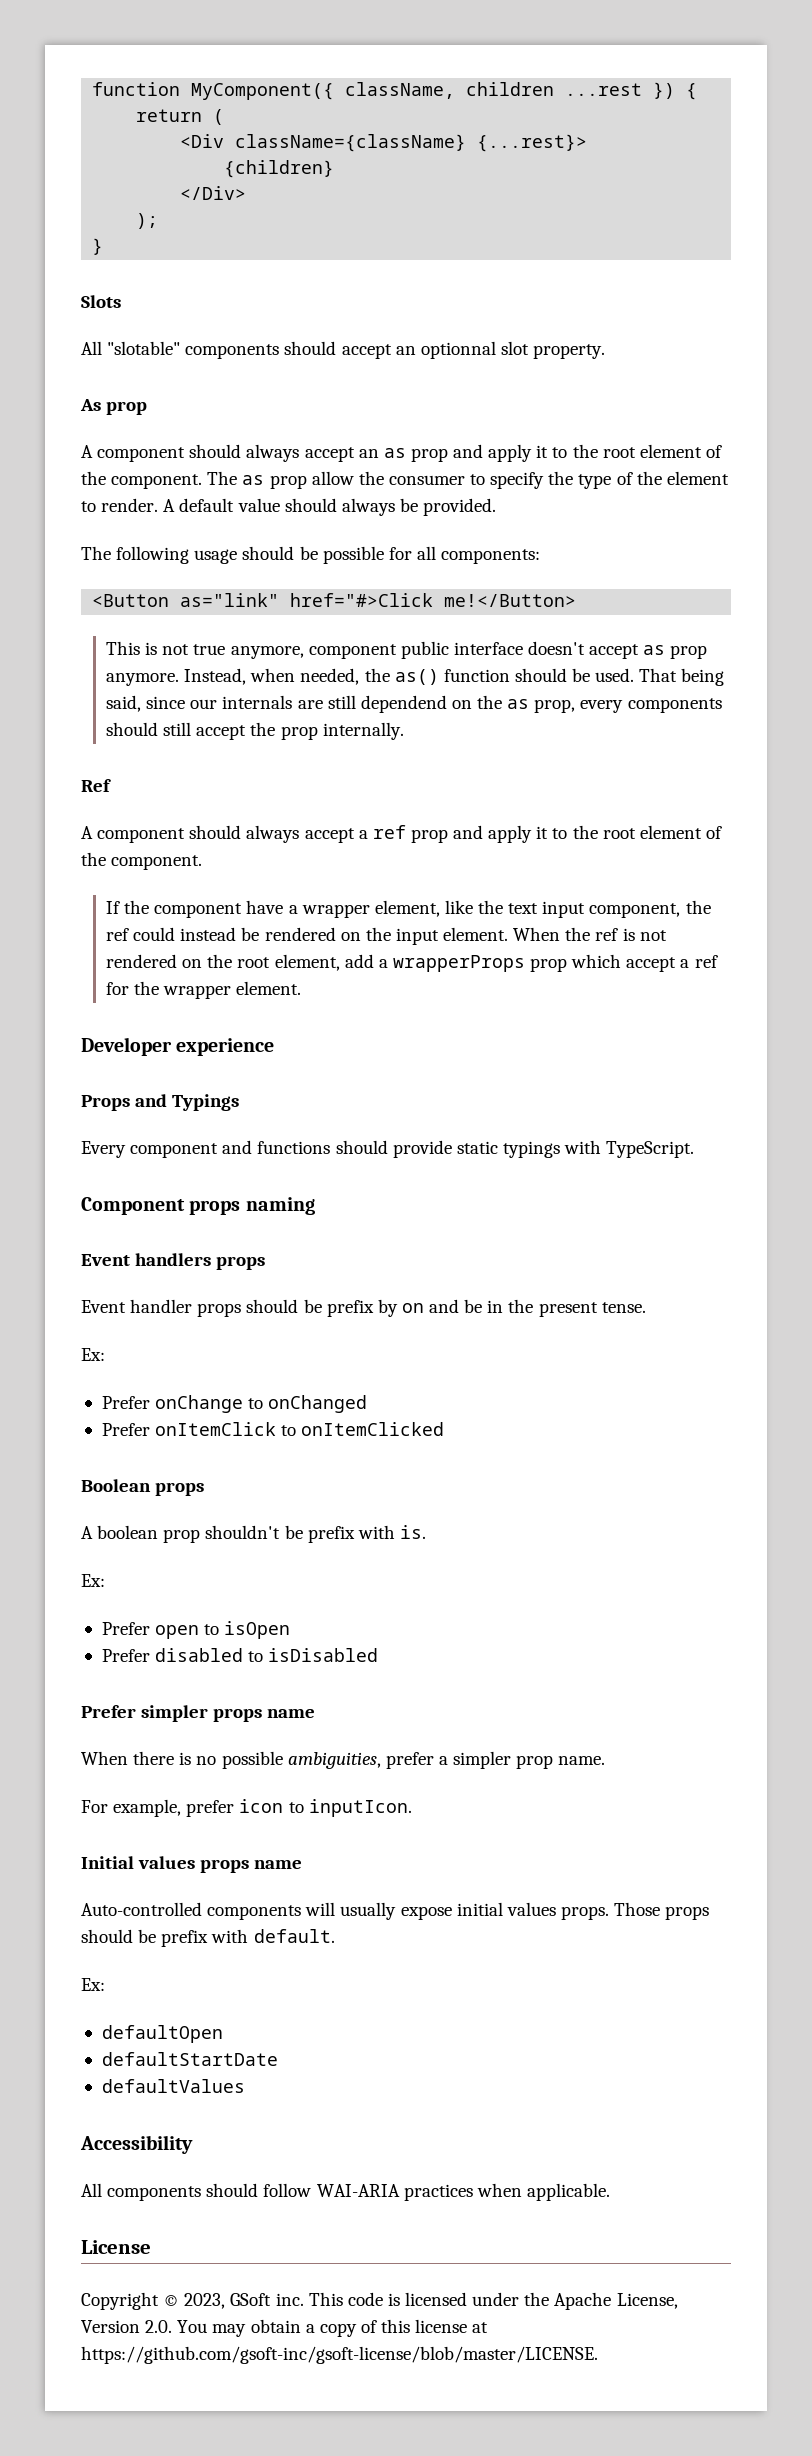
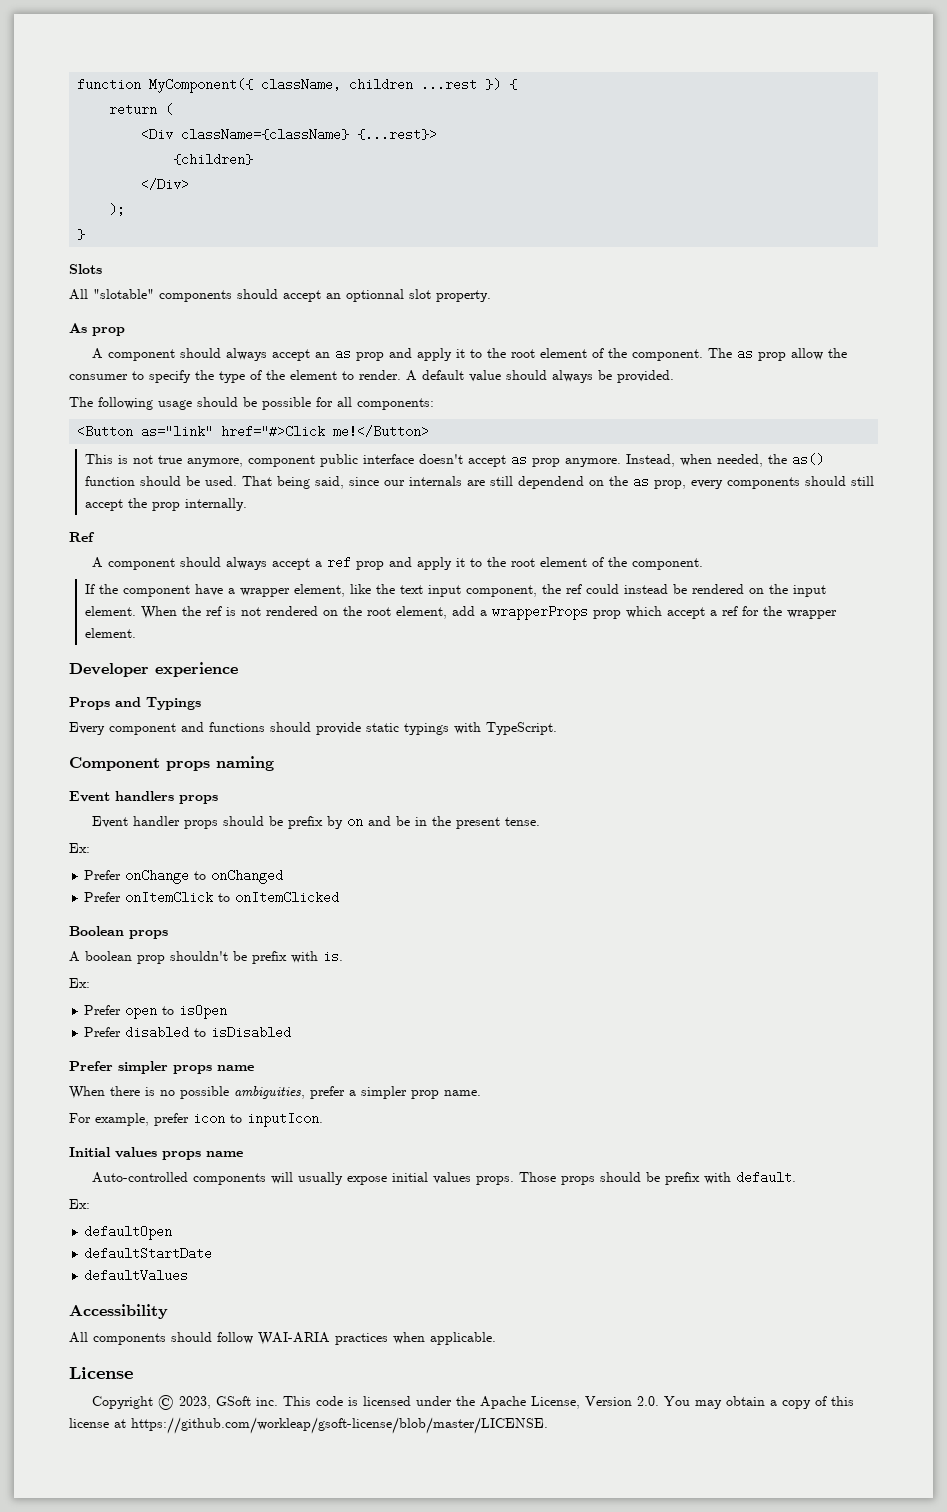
- Copyright © 2023, GSoft inc. This code is licensed under the Apache License, Version 2.0. You may obtain a copy of this license at https://github.com/gsoft-inc/gsoft-license/blob/master/LICENSE.
+ Copyright © 2023, GSoft inc. This code is licensed under the Apache License, Version 2.0. You may obtain a copy of this license at https://github.com/workleap/gsoft-license/blob/master/LICENSE.

